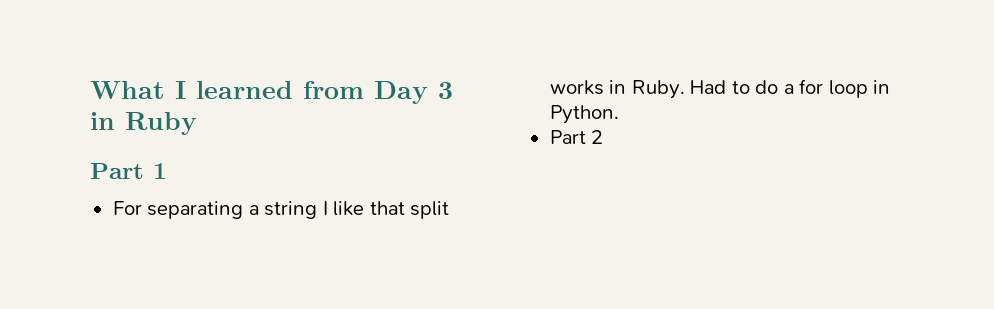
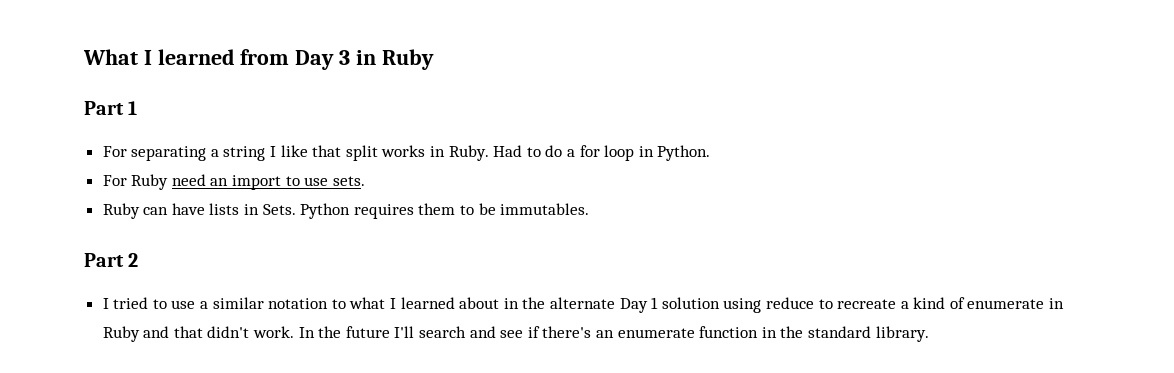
+ For Ruby need an import to use sets.
+ Ruby can have lists in Sets. Python requires them to be immutables.
  Part 2
+ I tried to use a similar notation to what I learned about in the alternate Day 1 solution using reduce to recreate a kind of enumerate in Ruby and that didn't work. In the future I'll search and see if there's an enumerate function in the standard library.

